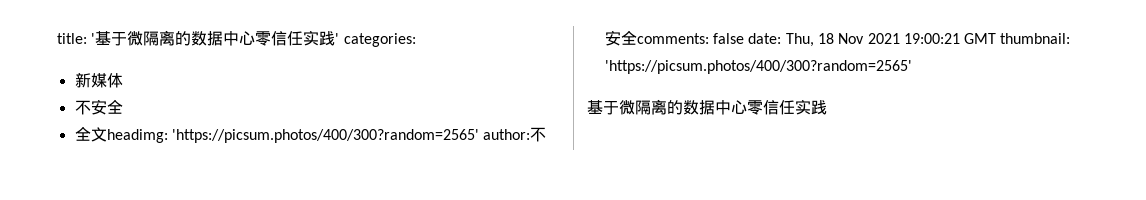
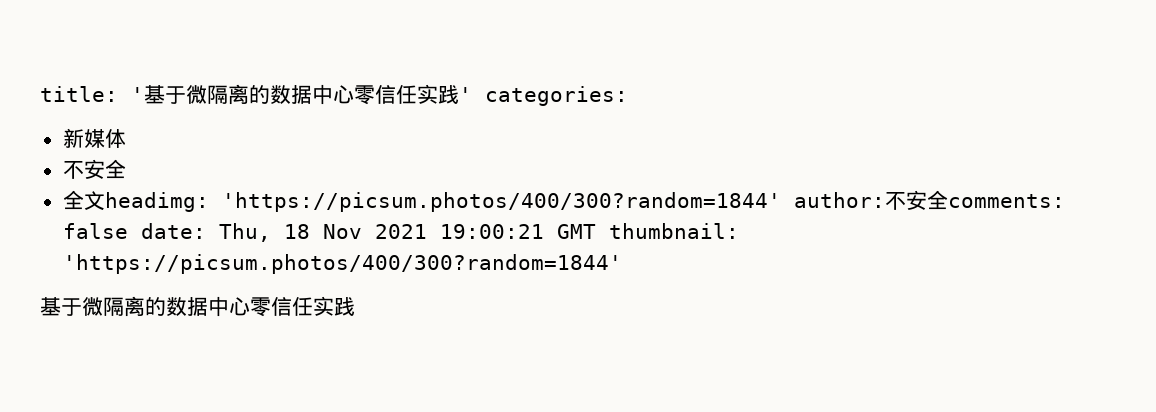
- 全文headimg: 'https://picsum.photos/400/300?random=2565' author:不安全comments: false date: Thu, 18 Nov 2021 19:00:21 GMT thumbnail: 'https://picsum.photos/400/300?random=2565'
+ 全文headimg: 'https://picsum.photos/400/300?random=1844' author:不安全comments: false date: Thu, 18 Nov 2021 19:00:21 GMT thumbnail: 'https://picsum.photos/400/300?random=1844'

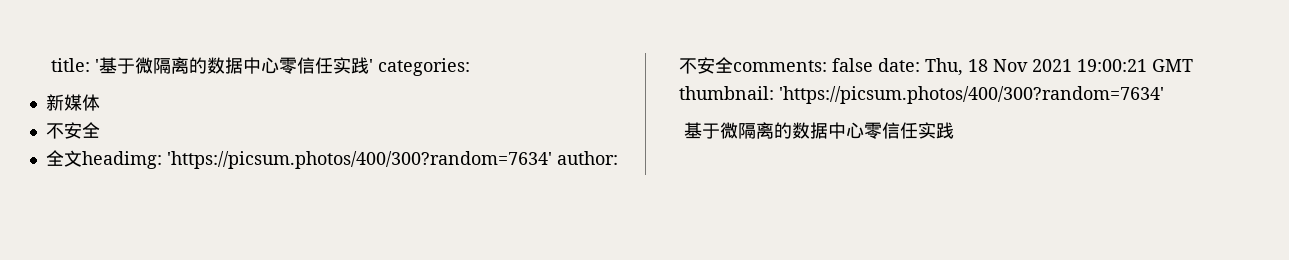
- 全文headimg: 'https://picsum.photos/400/300?random=1844' author:不安全comments: false date: Thu, 18 Nov 2021 19:00:21 GMT thumbnail: 'https://picsum.photos/400/300?random=1844'
+ 全文headimg: 'https://picsum.photos/400/300?random=7634' author:不安全comments: false date: Thu, 18 Nov 2021 19:00:21 GMT thumbnail: 'https://picsum.photos/400/300?random=7634'

